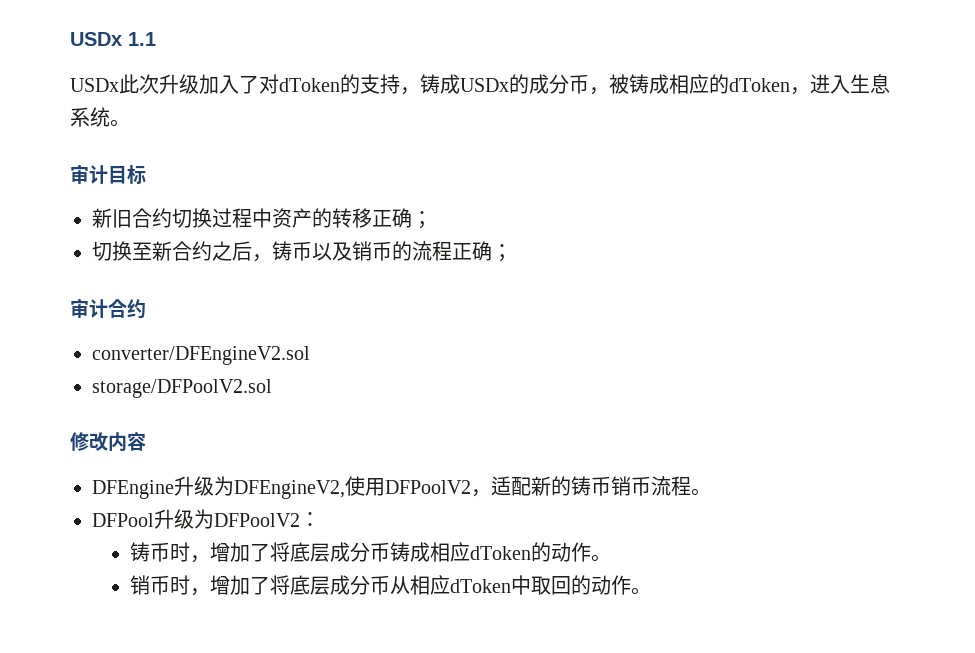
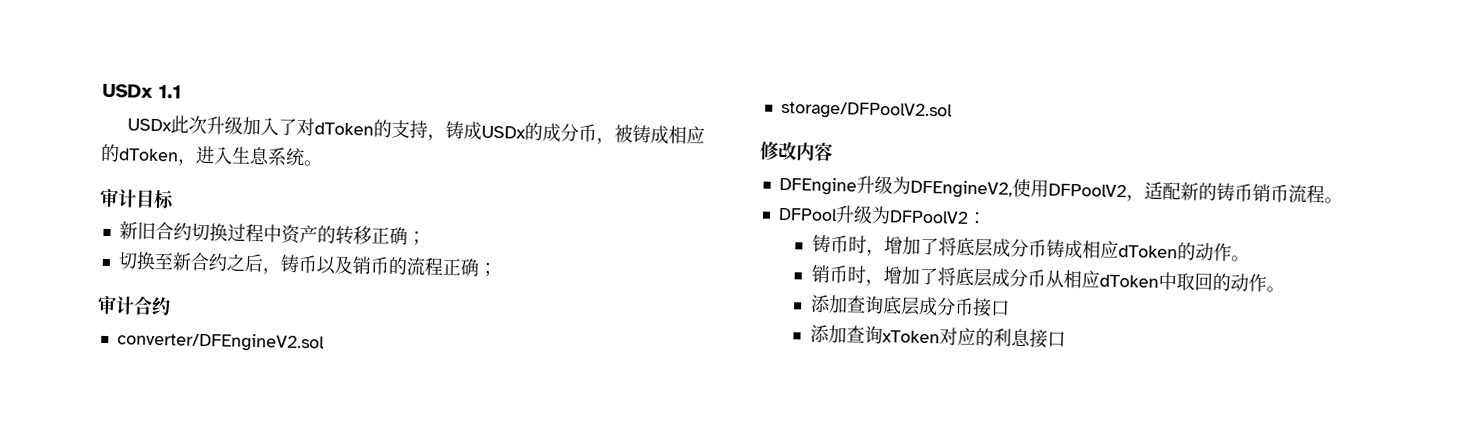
+ 添加查询底层成分币接口
+ 添加查询xToken对应的利息接口

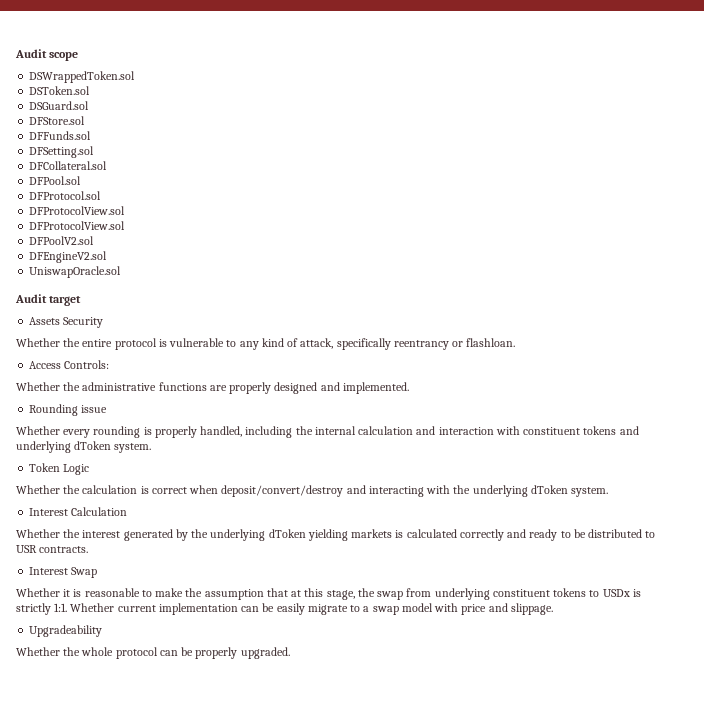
- USDx 1.1
- USDx此次升级加入了对dToken的支持，铸成USDx的成分币，被铸成相应的dToken，进入生息系统。
- 审计目标
- 新旧合约切换过程中资产的转移正确；
- 切换至新合约之后，铸币以及销币的流程正确；
- 审计合约
- converter/DFEngineV2.sol
- storage/DFPoolV2.sol
- 修改内容
- DFEngine升级为DFEngineV2,使用DFPoolV2，适配新的铸币销币流程。
- DFPool升级为DFPoolV2：
- 铸币时，增加了将底层成分币铸成相应dToken的动作。
- 销币时，增加了将底层成分币从相应dToken中取回的动作。
- 添加查询底层成分币接口
- 添加查询xToken对应的利息接口
+ Audit scope
+ DSWrappedToken.sol
+ DSToken.sol
+ DSGuard.sol
+ DFStore.sol
+ DFFunds.sol
+ DFSetting.sol
+ DFCollateral.sol
+ DFPool.sol
+ DFProtocol.sol
+ DFProtocolView.sol
+ DFProtocolView.sol
+ DFPoolV2.sol
+ DFEngineV2.sol
+ UniswapOracle.sol
+ Audit target
+ Assets Security
+ Whether the entire protocol is vulnerable to any kind of attack, specifically reentrancy or flashloan.
+ Access Controls:
+ Whether the administrative functions are properly designed and implemented.
+ Rounding issue
+ Whether every rounding is properly handled, including the internal calculation and interaction with constituent tokens and underlying dToken system.
+ Token Logic
+ Whether the calculation is correct when deposit/convert/destroy and interacting with the underlying dToken system.
+ Interest Calculation
+ Whether the interest generated by the underlying dToken yielding markets is calculated correctly and ready to be distributed to USR contracts.
+ Interest Swap
+ Whether it is reasonable to make the assumption that at this stage, the swap from underlying constituent tokens to USDx is strictly 1:1. Whether current implementation can be easily migrate to a swap model with price and slippage.
+ Upgradeability
+ Whether the whole protocol can be properly upgraded.

